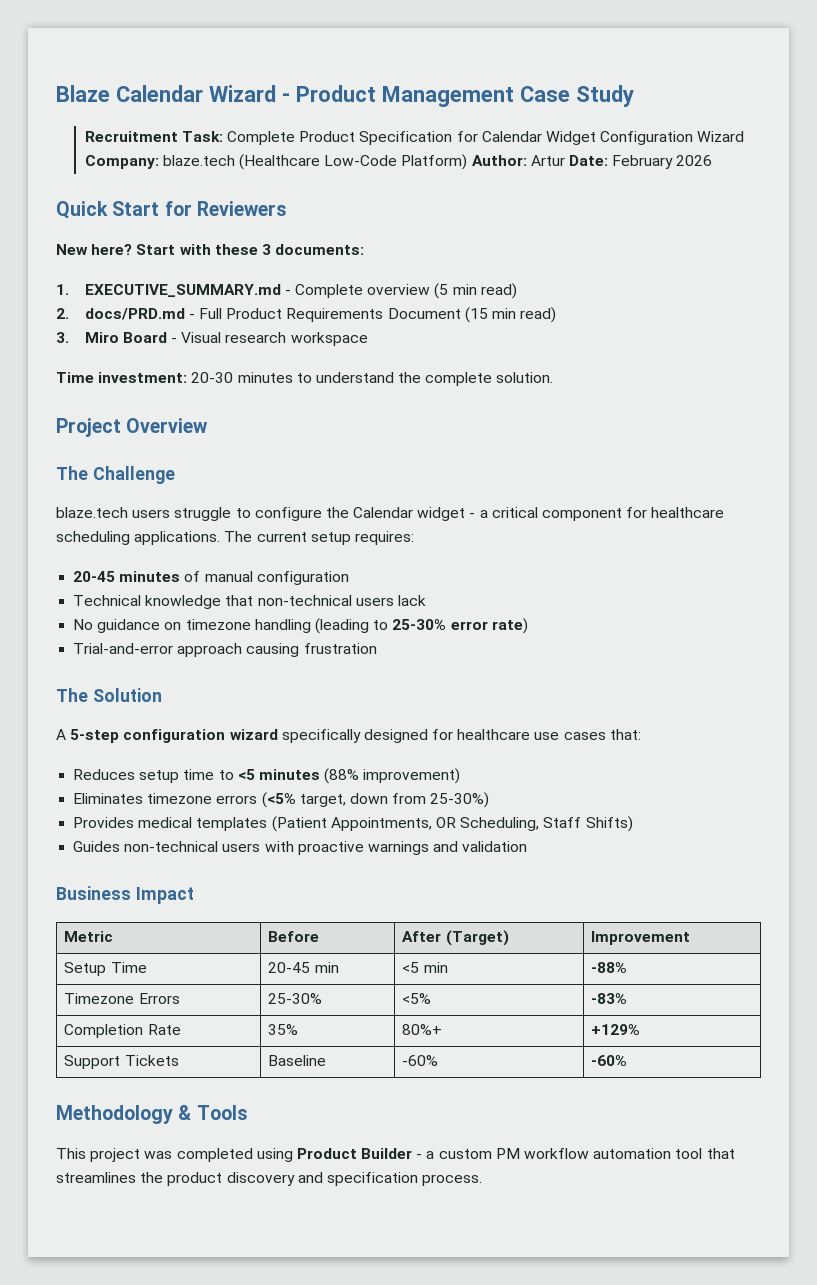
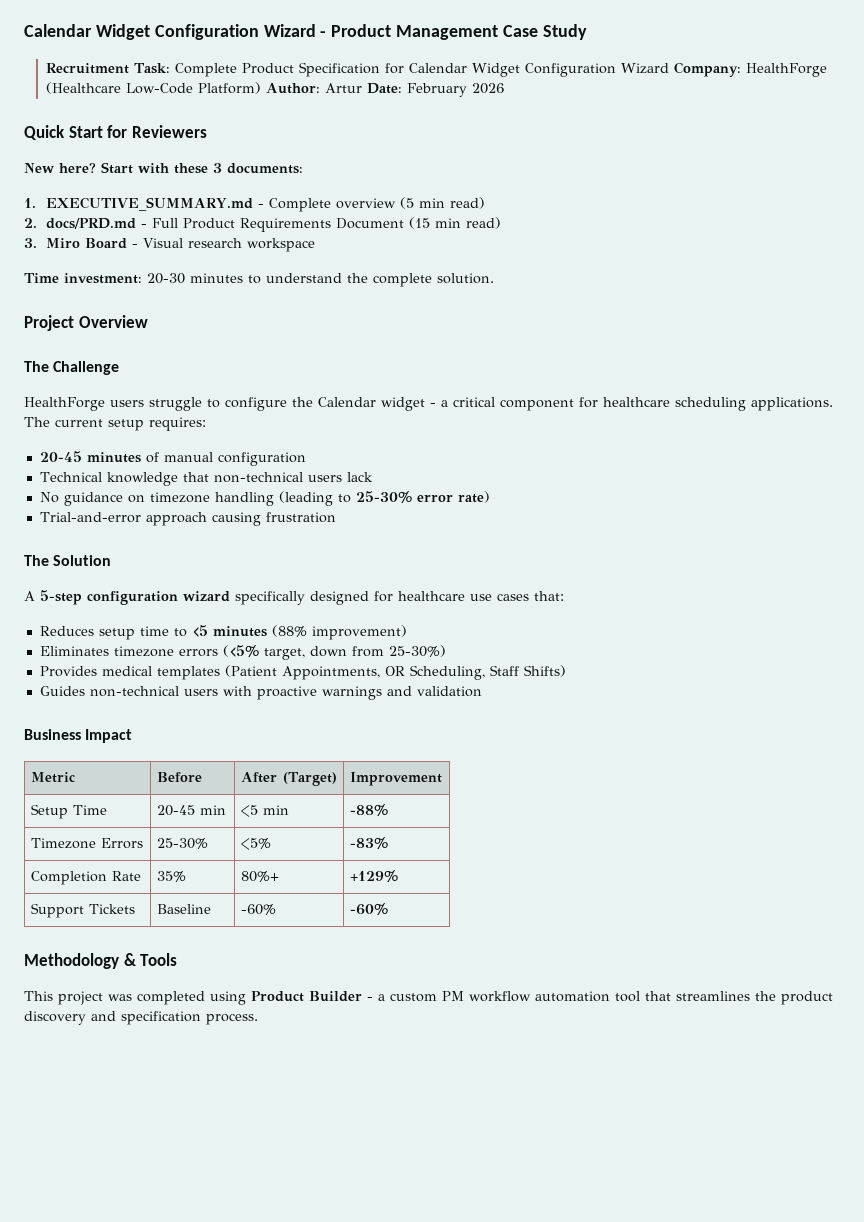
- Blaze Calendar Wizard - Product Management Case Study
+ Calendar Widget Configuration Wizard - Product Management Case Study
- Recruitment Task: Complete Product Specification for Calendar Widget Configuration Wizard Company: blaze.tech (Healthcare Low-Code Platform) Author: Artur Date: February 2026
+ Recruitment Task: Complete Product Specification for Calendar Widget Configuration Wizard Company: HealthForge (Healthcare Low-Code Platform) Author: Artur Date: February 2026
- blaze.tech users struggle to configure the Calendar widget - a critical component for healthcare scheduling applications.
+ HealthForge users struggle to configure the Calendar widget - a critical component for healthcare scheduling applications.

